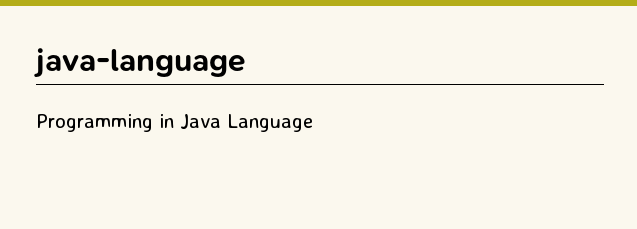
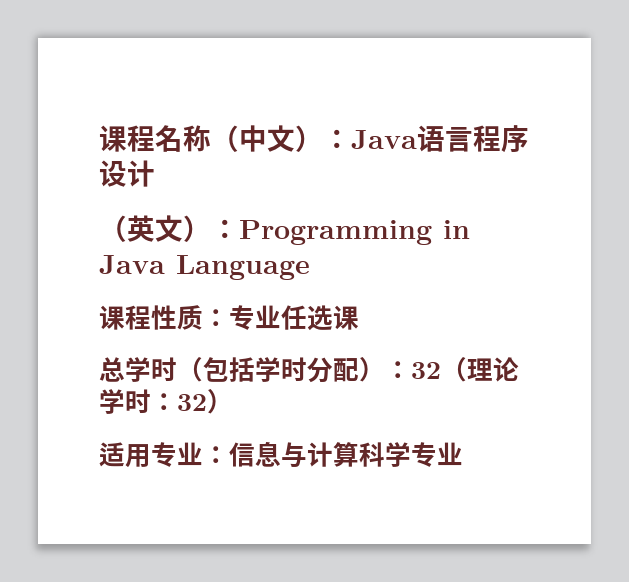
- java-language
- Programming in Java Language
+ 课程名称（中文）：Java语言程序设计
+ （英文）：Programming in Java Language
+ 课程性质：专业任选课
+ 总学时（包括学时分配）：32（理论学时：32）
+ 适用专业：信息与计算科学专业

